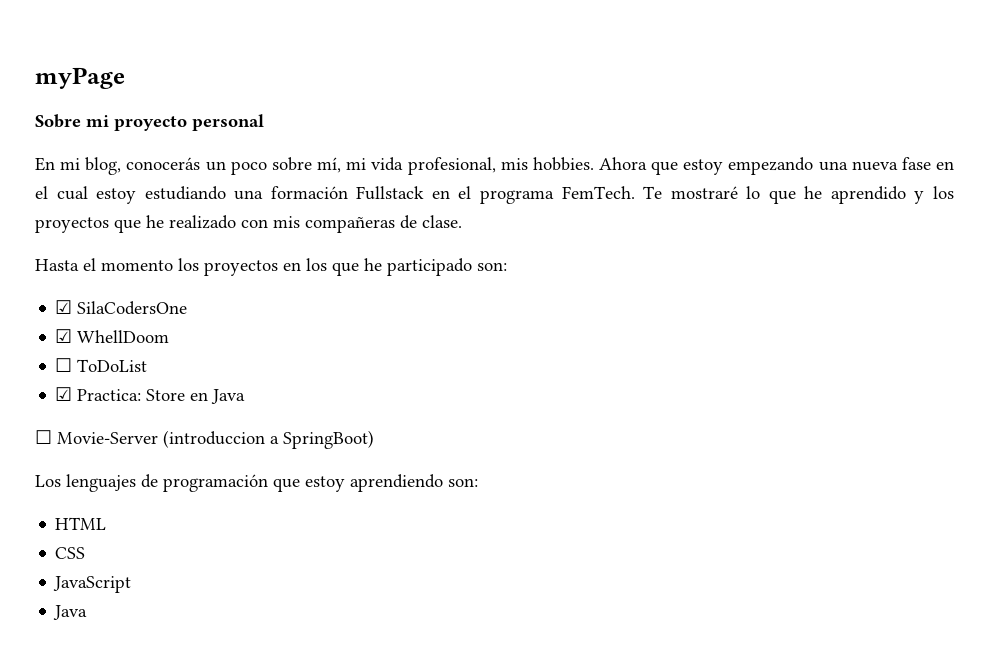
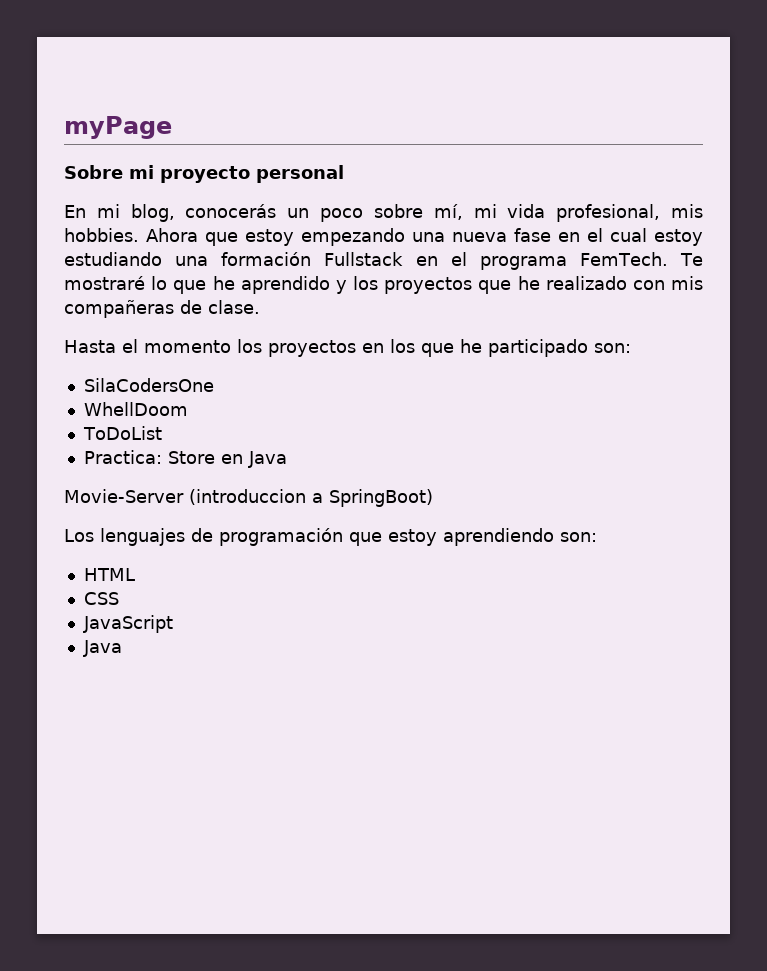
- ☑ SilaCodersOne
+ SilaCodersOne
- ☑ WhellDoom
+ WhellDoom
- ☐ ToDoList
+ ToDoList
- ☑ Practica: Store en Java
+ Practica: Store en Java
- ☐ Movie-Server (introduccion a SpringBoot)
+ Movie-Server (introduccion a SpringBoot)

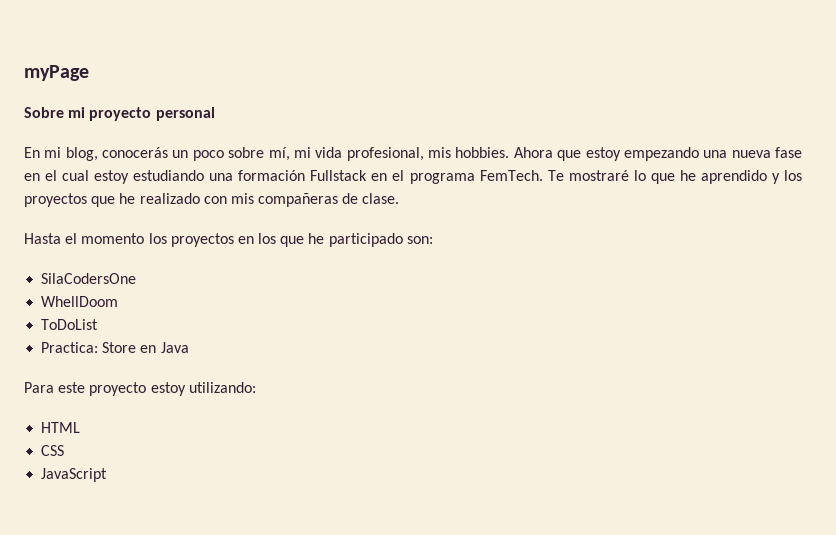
- Movie-Server (introduccion a SpringBoot)
- Los lenguajes de programación que estoy aprendiendo son:
+ Para este proyecto estoy utilizando:
  JavaScript
- Java

